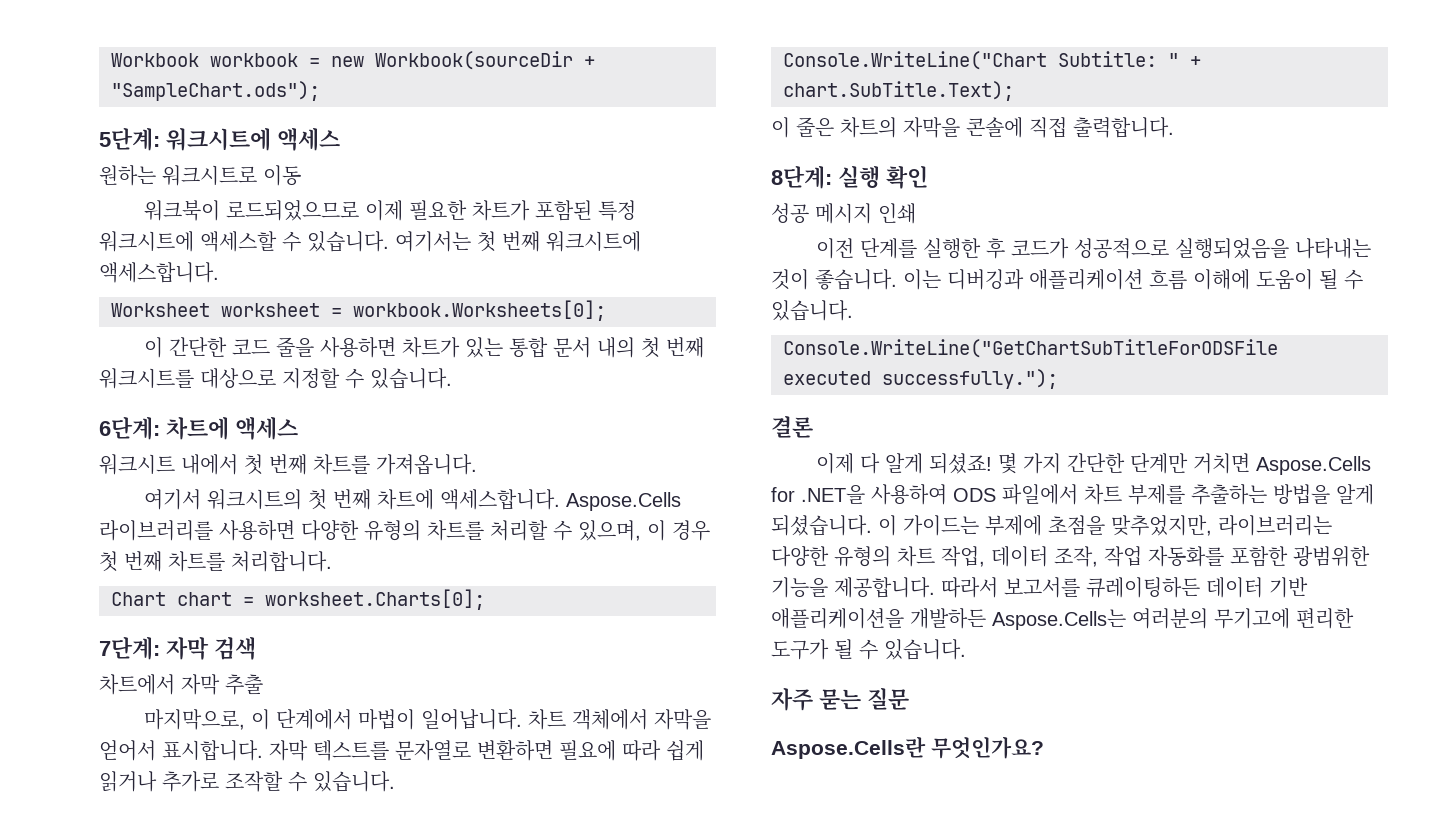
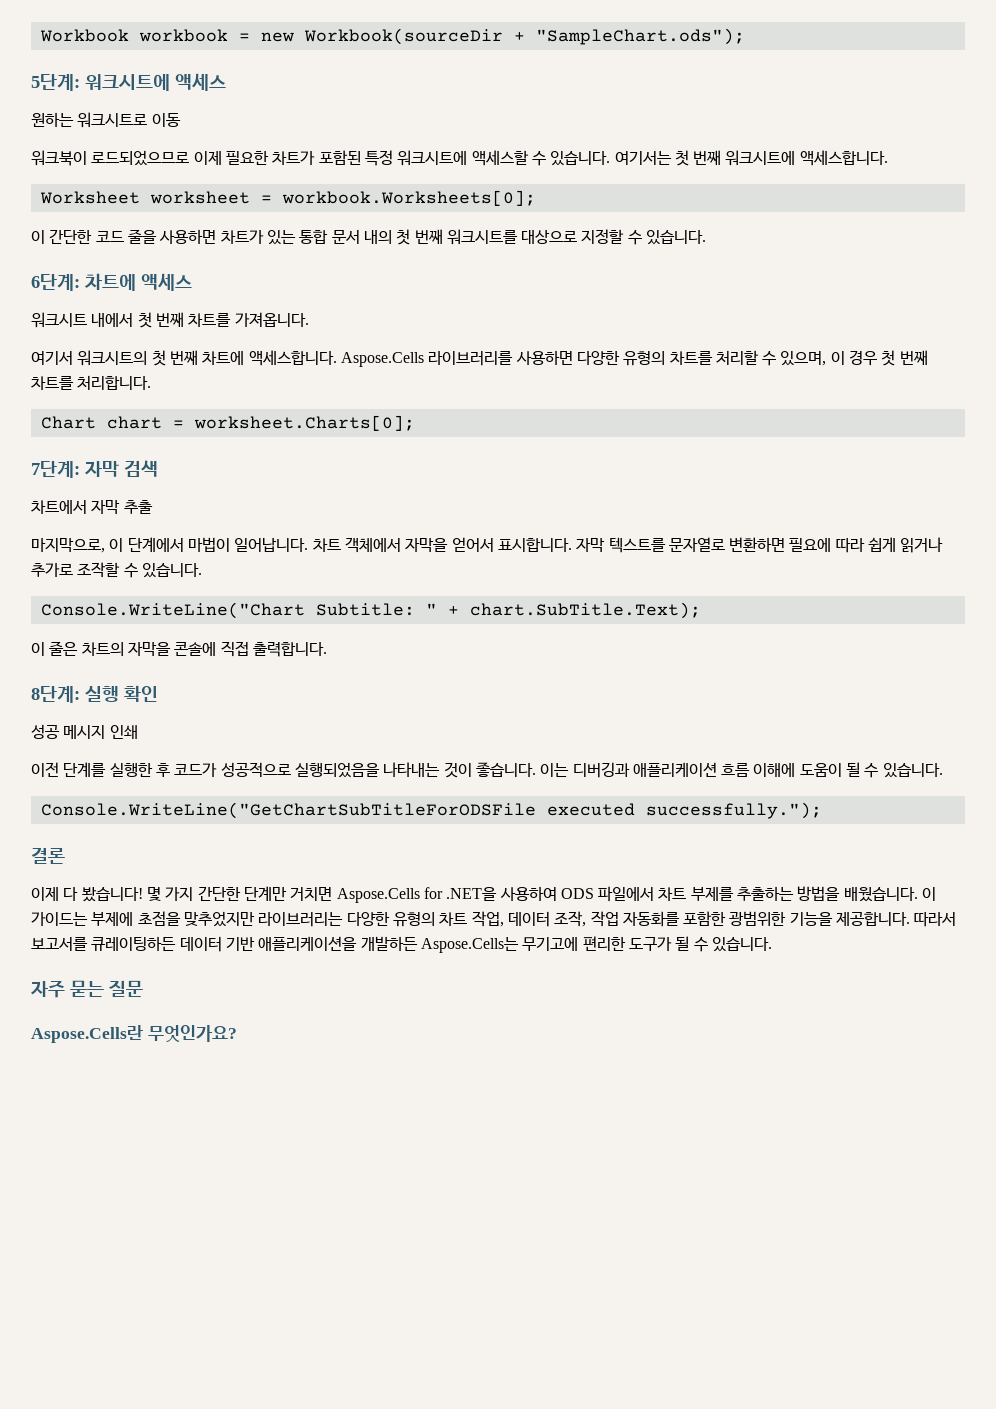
- 이제 다 알게 되셨죠!
+ 이제 다 봤습니다!
- 몇 가지 간단한 단계만 거치면 Aspose.Cells for .NET을 사용하여 ODS 파일에서 차트 부제를 추출하는 방법을 알게 되셨습니다.
+ 몇 가지 간단한 단계만 거치면 Aspose.Cells for .NET을 사용하여 ODS 파일에서 차트 부제를 추출하는 방법을 배웠습니다.
- 이 가이드는 부제에 초점을 맞추었지만, 라이브러리는 다양한 유형의 차트 작업, 데이터 조작, 작업 자동화를 포함한 광범위한 기능을 제공합니다.
+ 이 가이드는 부제에 초점을 맞추었지만 라이브러리는 다양한 유형의 차트 작업, 데이터 조작, 작업 자동화를 포함한 광범위한 기능을 제공합니다.
- 따라서 보고서를 큐레이팅하든 데이터 기반 애플리케이션을 개발하든 Aspose.Cells는 여러분의 무기고에 편리한 도구가 될 수 있습니다.
+ 따라서 보고서를 큐레이팅하든 데이터 기반 애플리케이션을 개발하든 Aspose.Cells는 무기고에 편리한 도구가 될 수 있습니다.

